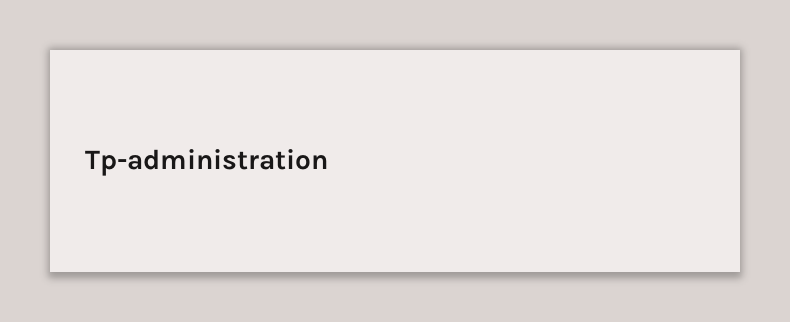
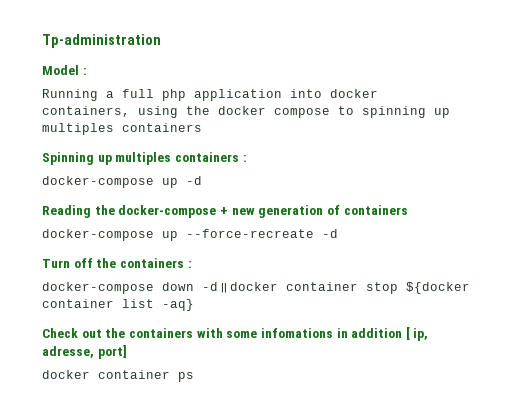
+ Model :
+ Running a full php application into docker containers, using the docker compose to spinning up multiples containers
+ Spinning up multiples containers :
+ docker-compose up -d
+ Reading the docker-compose + new generation of containers
+ docker-compose up --force-recreate -d
+ Turn off the containers :
+ docker-compose down -d || docker container stop ${docker container list -aq}
+ Check out the containers with some infomations in addition [ ip, adresse, port]
+ docker container ps

